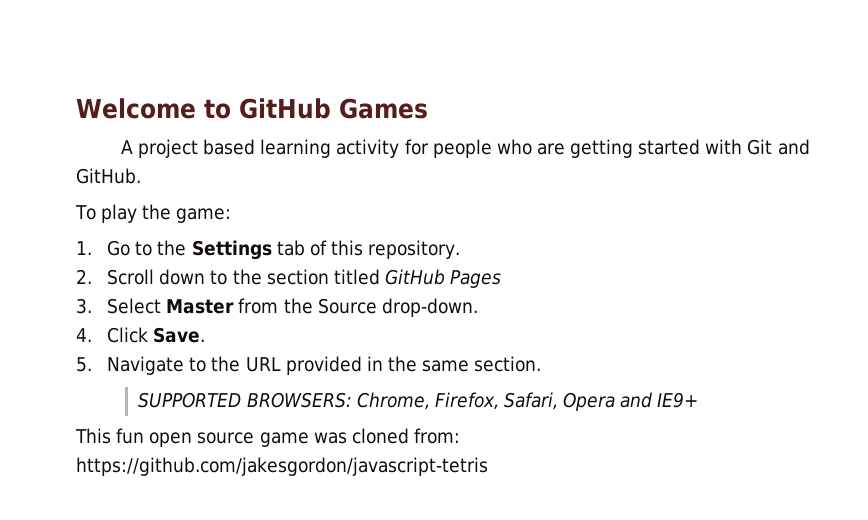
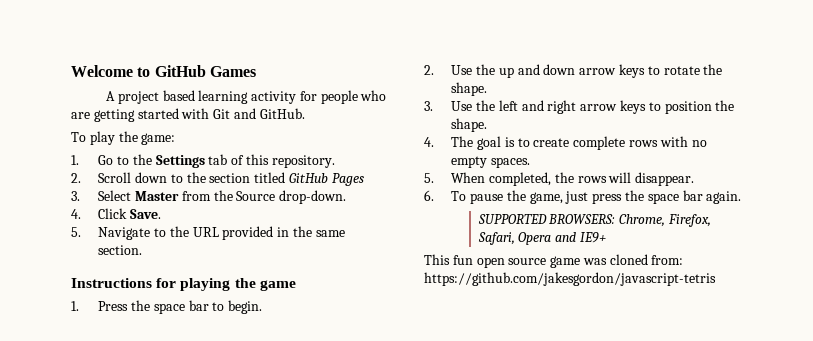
+ Instructions for playing the game
+ 1. Press the space bar to begin.
+ 2. Use the up and down arrow keys to rotate the shape.
+ 3. Use the left and right arrow keys to position the shape.
+ 4. The goal is to create complete rows with no empty spaces.
+ 5. When completed, the rows will disappear.
+ 6. To pause the game, just press the space bar again.

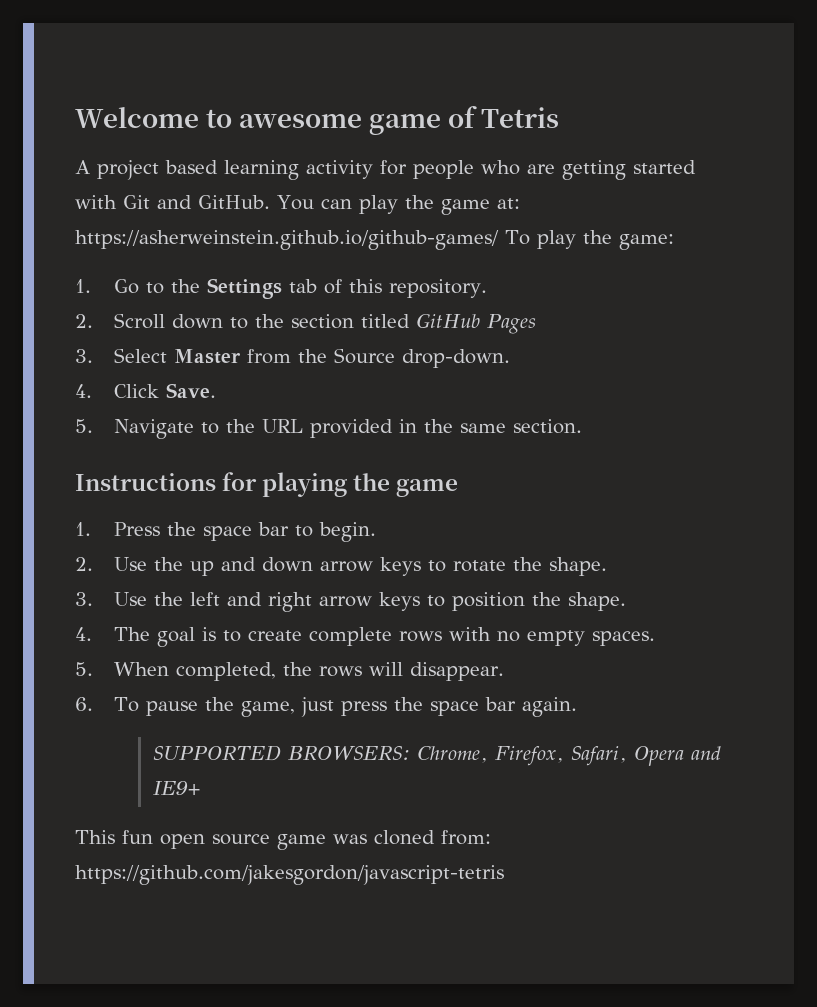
- Welcome to GitHub Games
+ Welcome to awesome game of Tetris
- A project based learning activity for people who are getting started with Git and GitHub.
- To play the game:
+ A project based learning activity for people who are getting started with Git and GitHub. You can play the game at: https://asherweinstein.github.io/github-games/ To play the game:

